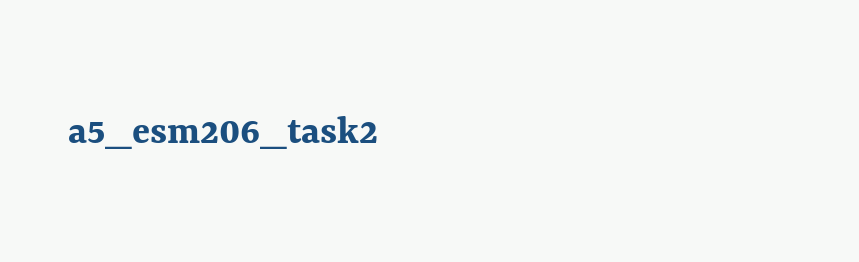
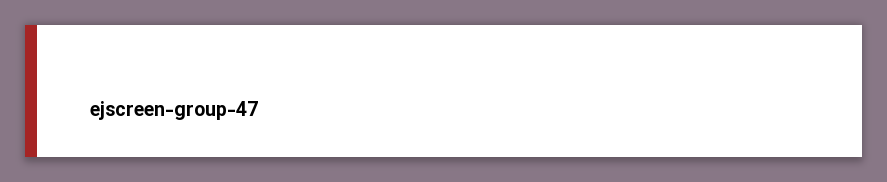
- a5_esm206_task2
+ ejscreen-group-47

